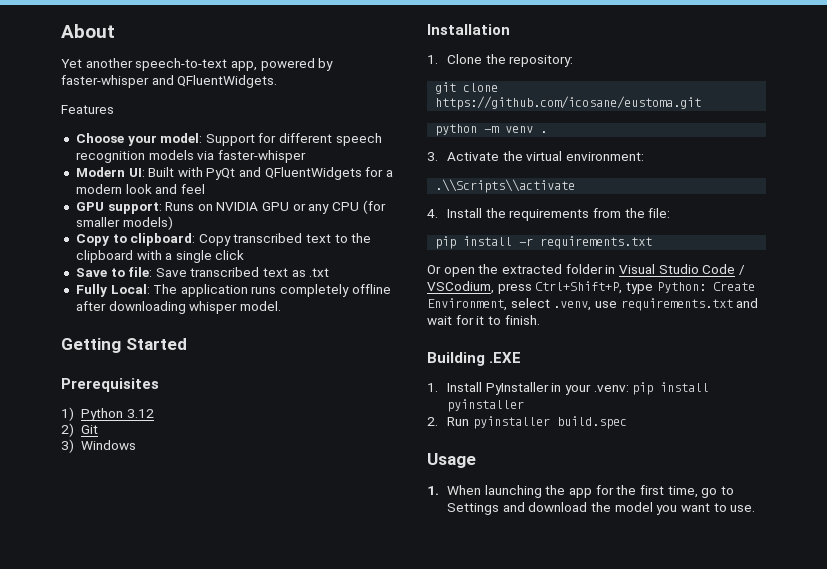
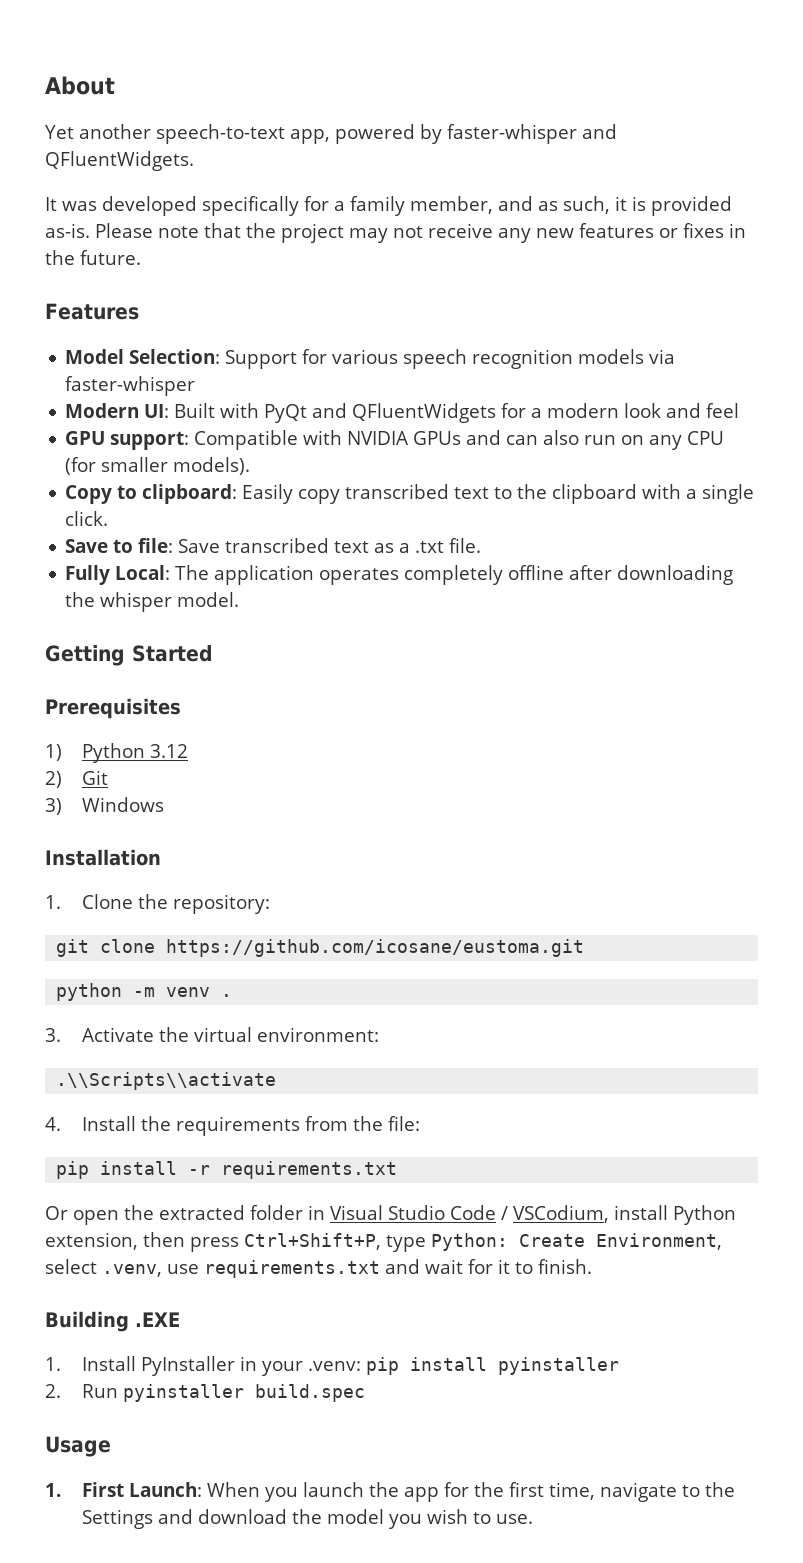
+ It was developed specifically for a family member, and as such, it is provided as-is. Please note that the project may not receive any new features or fixes in the future.
  Features
- Choose your model: Support for different speech recognition models via faster-whisper
+ Model Selection: Support for various speech recognition models via faster-whisper
- GPU support: Runs on NVIDIA GPU or any CPU (for smaller models)
+ GPU support: Compatible with NVIDIA GPUs and can also run on any CPU (for smaller models).
- Copy to clipboard: Copy transcribed text to the clipboard with a single click
+ Copy to clipboard: Easily copy transcribed text to the clipboard with a single click.
- Save to file: Save transcribed text as .txt
+ Save to file: Save transcribed text as a .txt file.
- Fully Local: The application runs completely offline after downloading whisper model.
+ Fully Local: The application operates completely offline after downloading the whisper model.
- Or open the extracted folder in Visual Studio Code / VSCodium, press Ctrl+Shift+P, type Python: Create Environment, select .venv, use requirements.txt and wait for it to finish.
+ Or open the extracted folder in Visual Studio Code / VSCodium, install Python extension, then press Ctrl+Shift+P, type Python: Create Environment, select .venv, use requirements.txt and wait for it to finish.
- 1. When launching the app for the first time, go to Settings and download the model you want to use.
+ 1. First Launch: When you launch the app for the first time, navigate to the Settings and download the model you wish to use.

